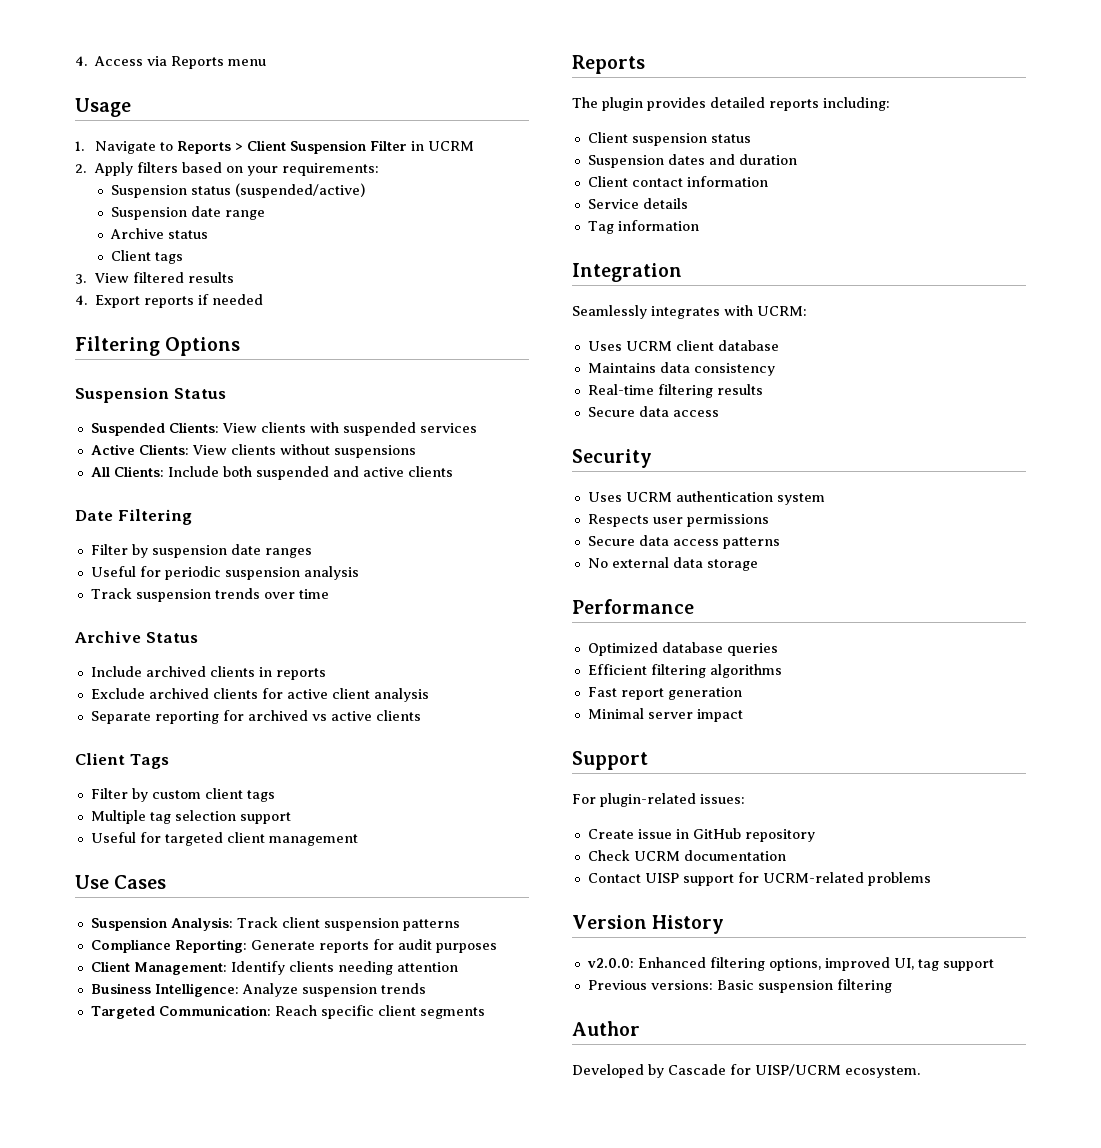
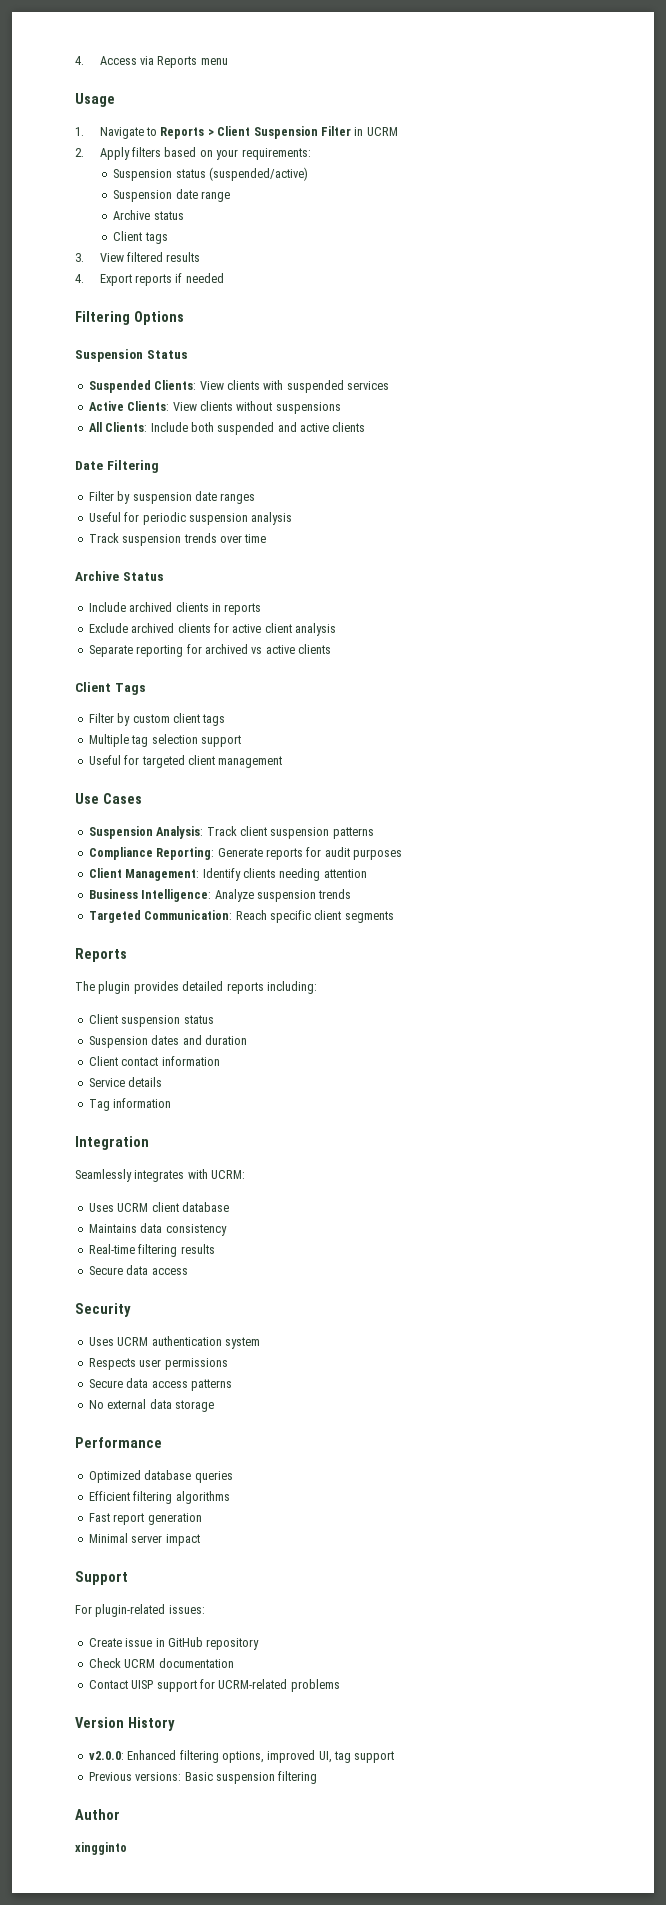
- Developed by Cascade for UISP/UCRM ecosystem.
+ xingginto

